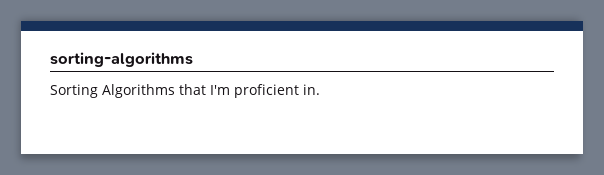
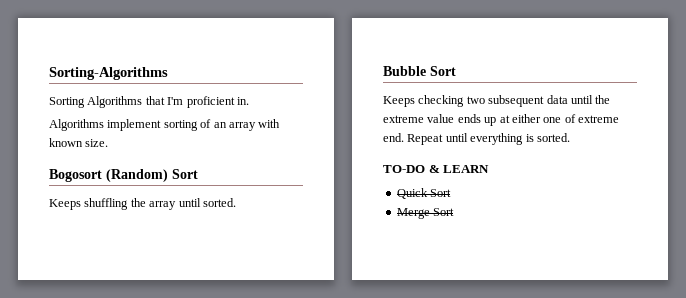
- sorting-algorithms
+ Sorting-Algorithms
+ Algorithms implement sorting of an array with known size.
+ Bogosort (Random) Sort
+ Keeps shuffling the array until sorted.
+ Bubble Sort
+ Keeps checking two subsequent data until the extreme value ends up at either one of extreme end. Repeat until everything is sorted.
+ TO-DO & LEARN
+ Quick Sort
+ Merge Sort

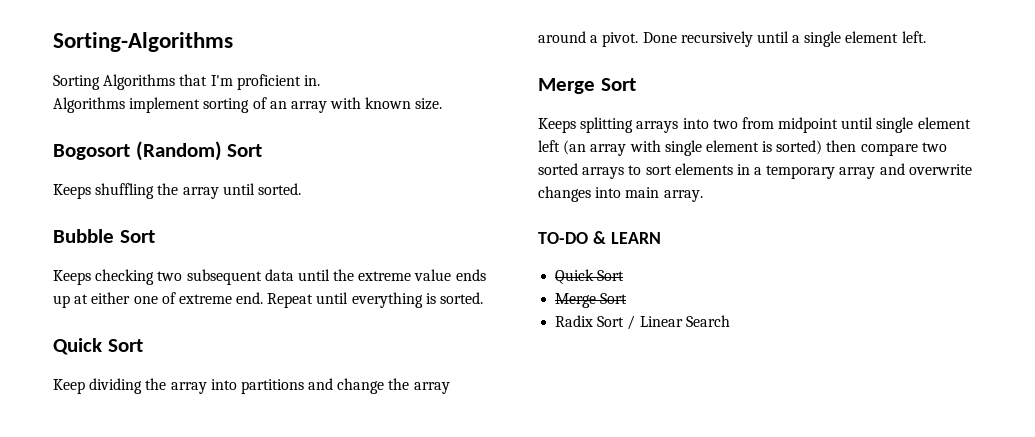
  Repeat until everything is sorted.
+ Quick Sort
+ Keep dividing the array into partitions and change the array around a pivot. Done recursively until a single element left.
+ Merge Sort
+ Keeps splitting arrays into two from midpoint until single element left (an array with single element is sorted) then compare two sorted arrays to sort elements in a temporary array and overwrite changes into main array.
+ Radix Sort / Linear Search

